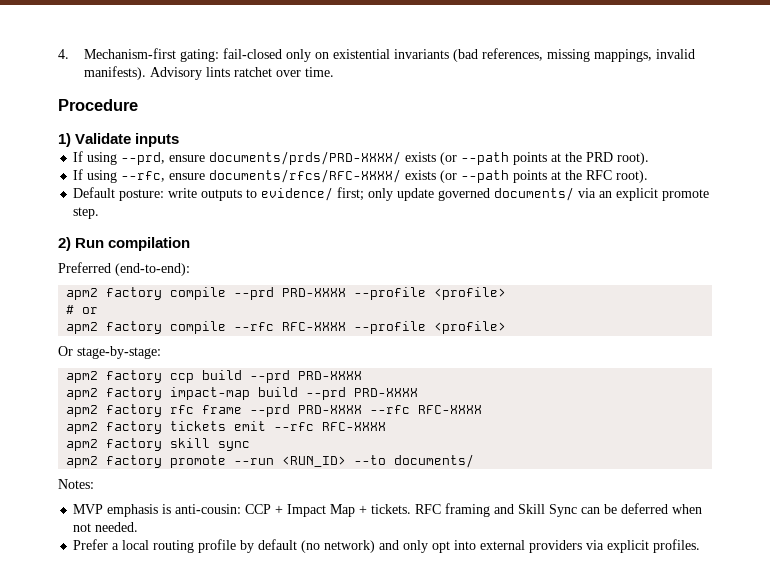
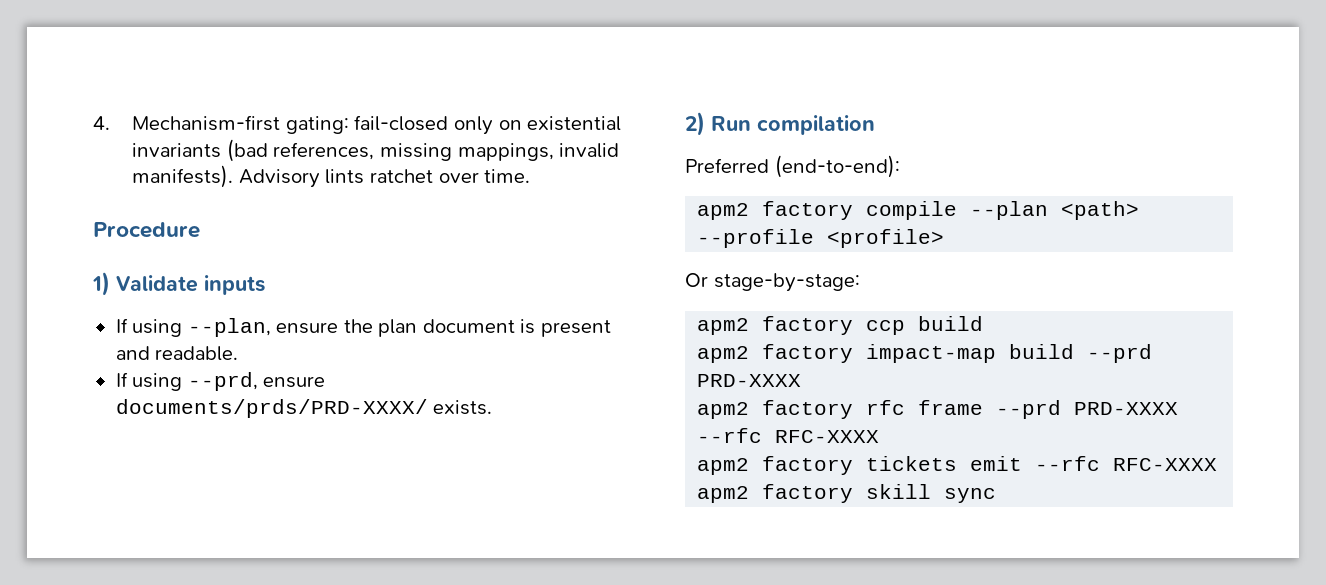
+ If using --plan, ensure the plan document is present and readable.
- If using --prd, ensure documents/prds/PRD-XXXX/ exists (or --path points at the PRD root).
- If using --rfc, ensure documents/rfcs/RFC-XXXX/ exists (or --path points at the RFC root).
- Default posture: write outputs to evidence/ first; only update governed documents/ via an explicit promote step.
+ If using --prd, ensure documents/prds/PRD-XXXX/ exists.
- apm2 factory compile --prd PRD-XXXX --profile <profile>
- # or
- apm2 factory compile --rfc RFC-XXXX --profile <profile>
+ apm2 factory compile --plan <path> --profile <profile>
- apm2 factory ccp build --prd PRD-XXXX
+ apm2 factory ccp build
- apm2 factory promote --run <RUN_ID> --to documents/
- Notes:
- MVP emphasis is anti-cousin: CCP + Impact Map + tickets. RFC framing and Skill Sync can be deferred when not needed.
- Prefer a local routing profile by default (no network) and only opt into external providers via explicit profiles.

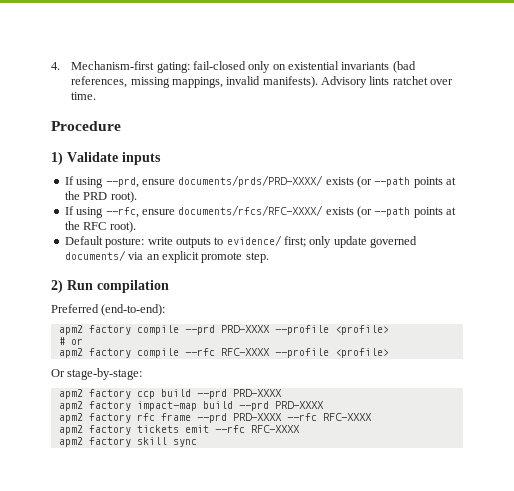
- If using --plan, ensure the plan document is present and readable.
- If using --prd, ensure documents/prds/PRD-XXXX/ exists.
+ If using --prd, ensure documents/prds/PRD-XXXX/ exists (or --path points at the PRD root).
+ If using --rfc, ensure documents/rfcs/RFC-XXXX/ exists (or --path points at the RFC root).
+ Default posture: write outputs to evidence/ first; only update governed documents/ via an explicit promote step.
- apm2 factory compile --plan <path> --profile <profile>
+ apm2 factory compile --prd PRD-XXXX --profile <profile>
+ # or
+ apm2 factory compile --rfc RFC-XXXX --profile <profile>
- apm2 factory ccp build
+ apm2 factory ccp build --prd PRD-XXXX

